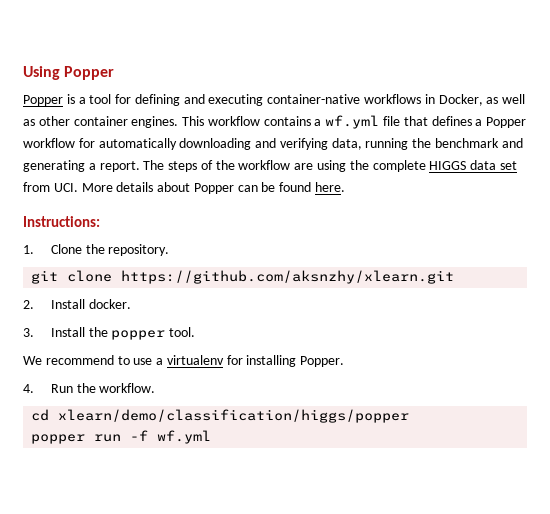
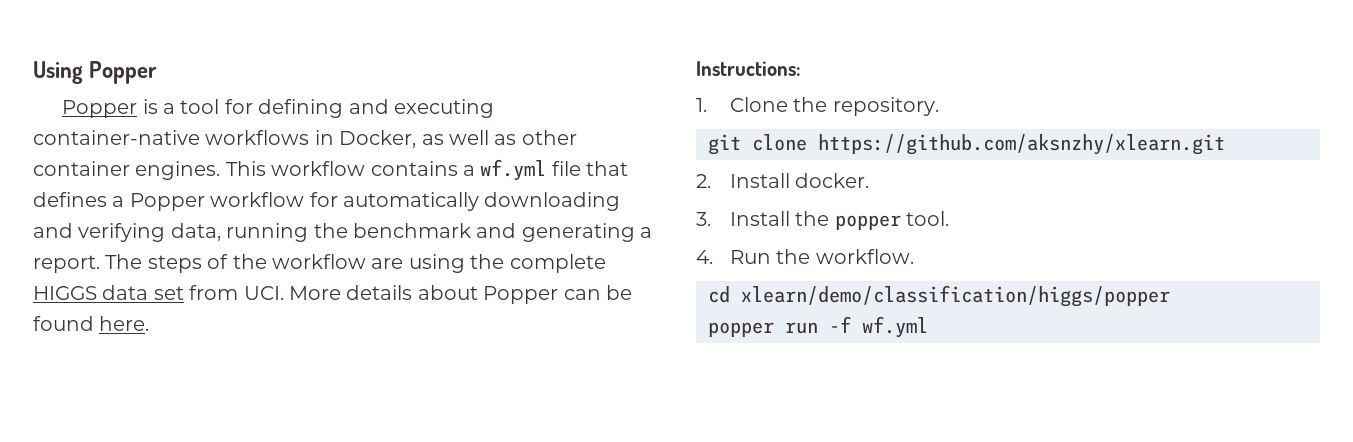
- We recommend to use a virtualenv for installing Popper.

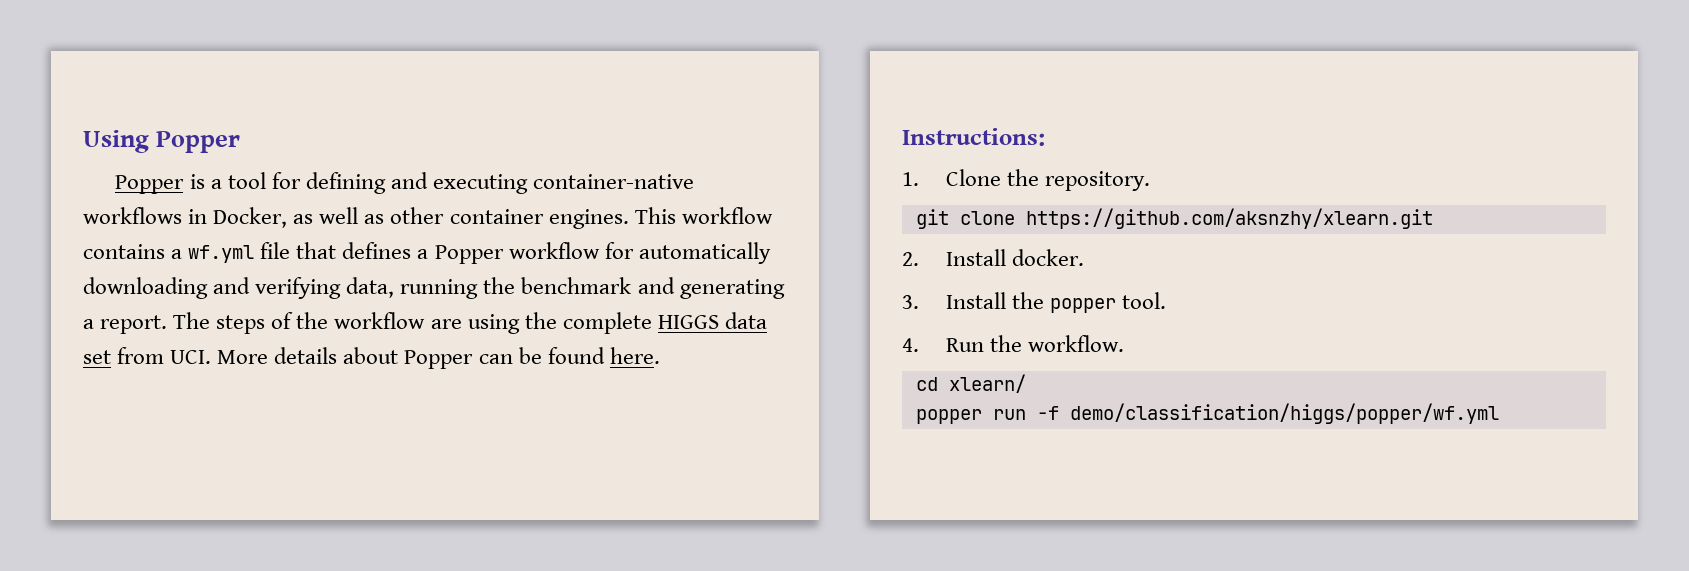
- cd xlearn/demo/classification/higgs/popper
+ cd xlearn/
- popper run -f wf.yml
+ popper run -f demo/classification/higgs/popper/wf.yml

